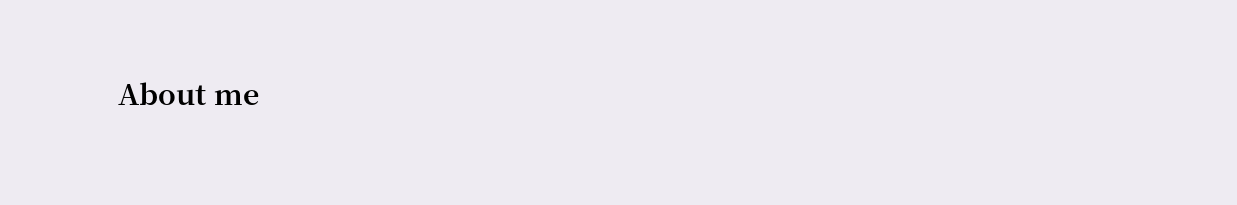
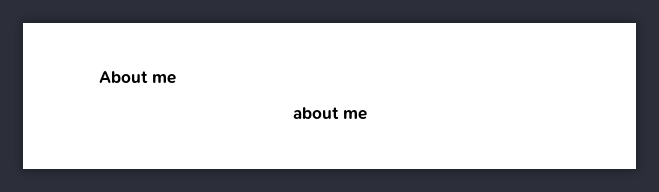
+ about me

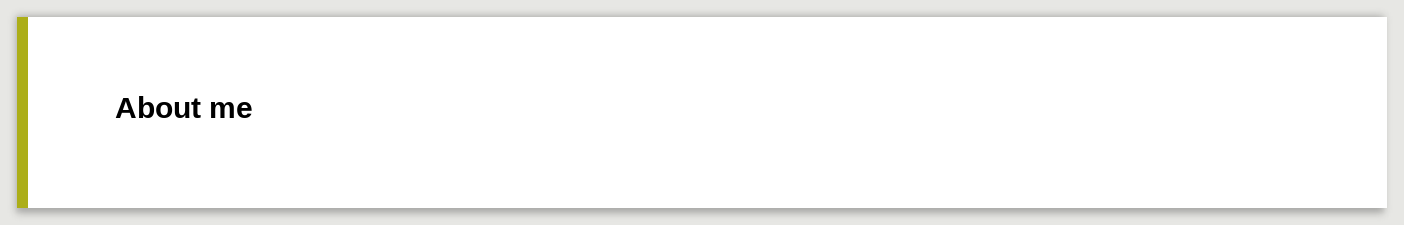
- about me

